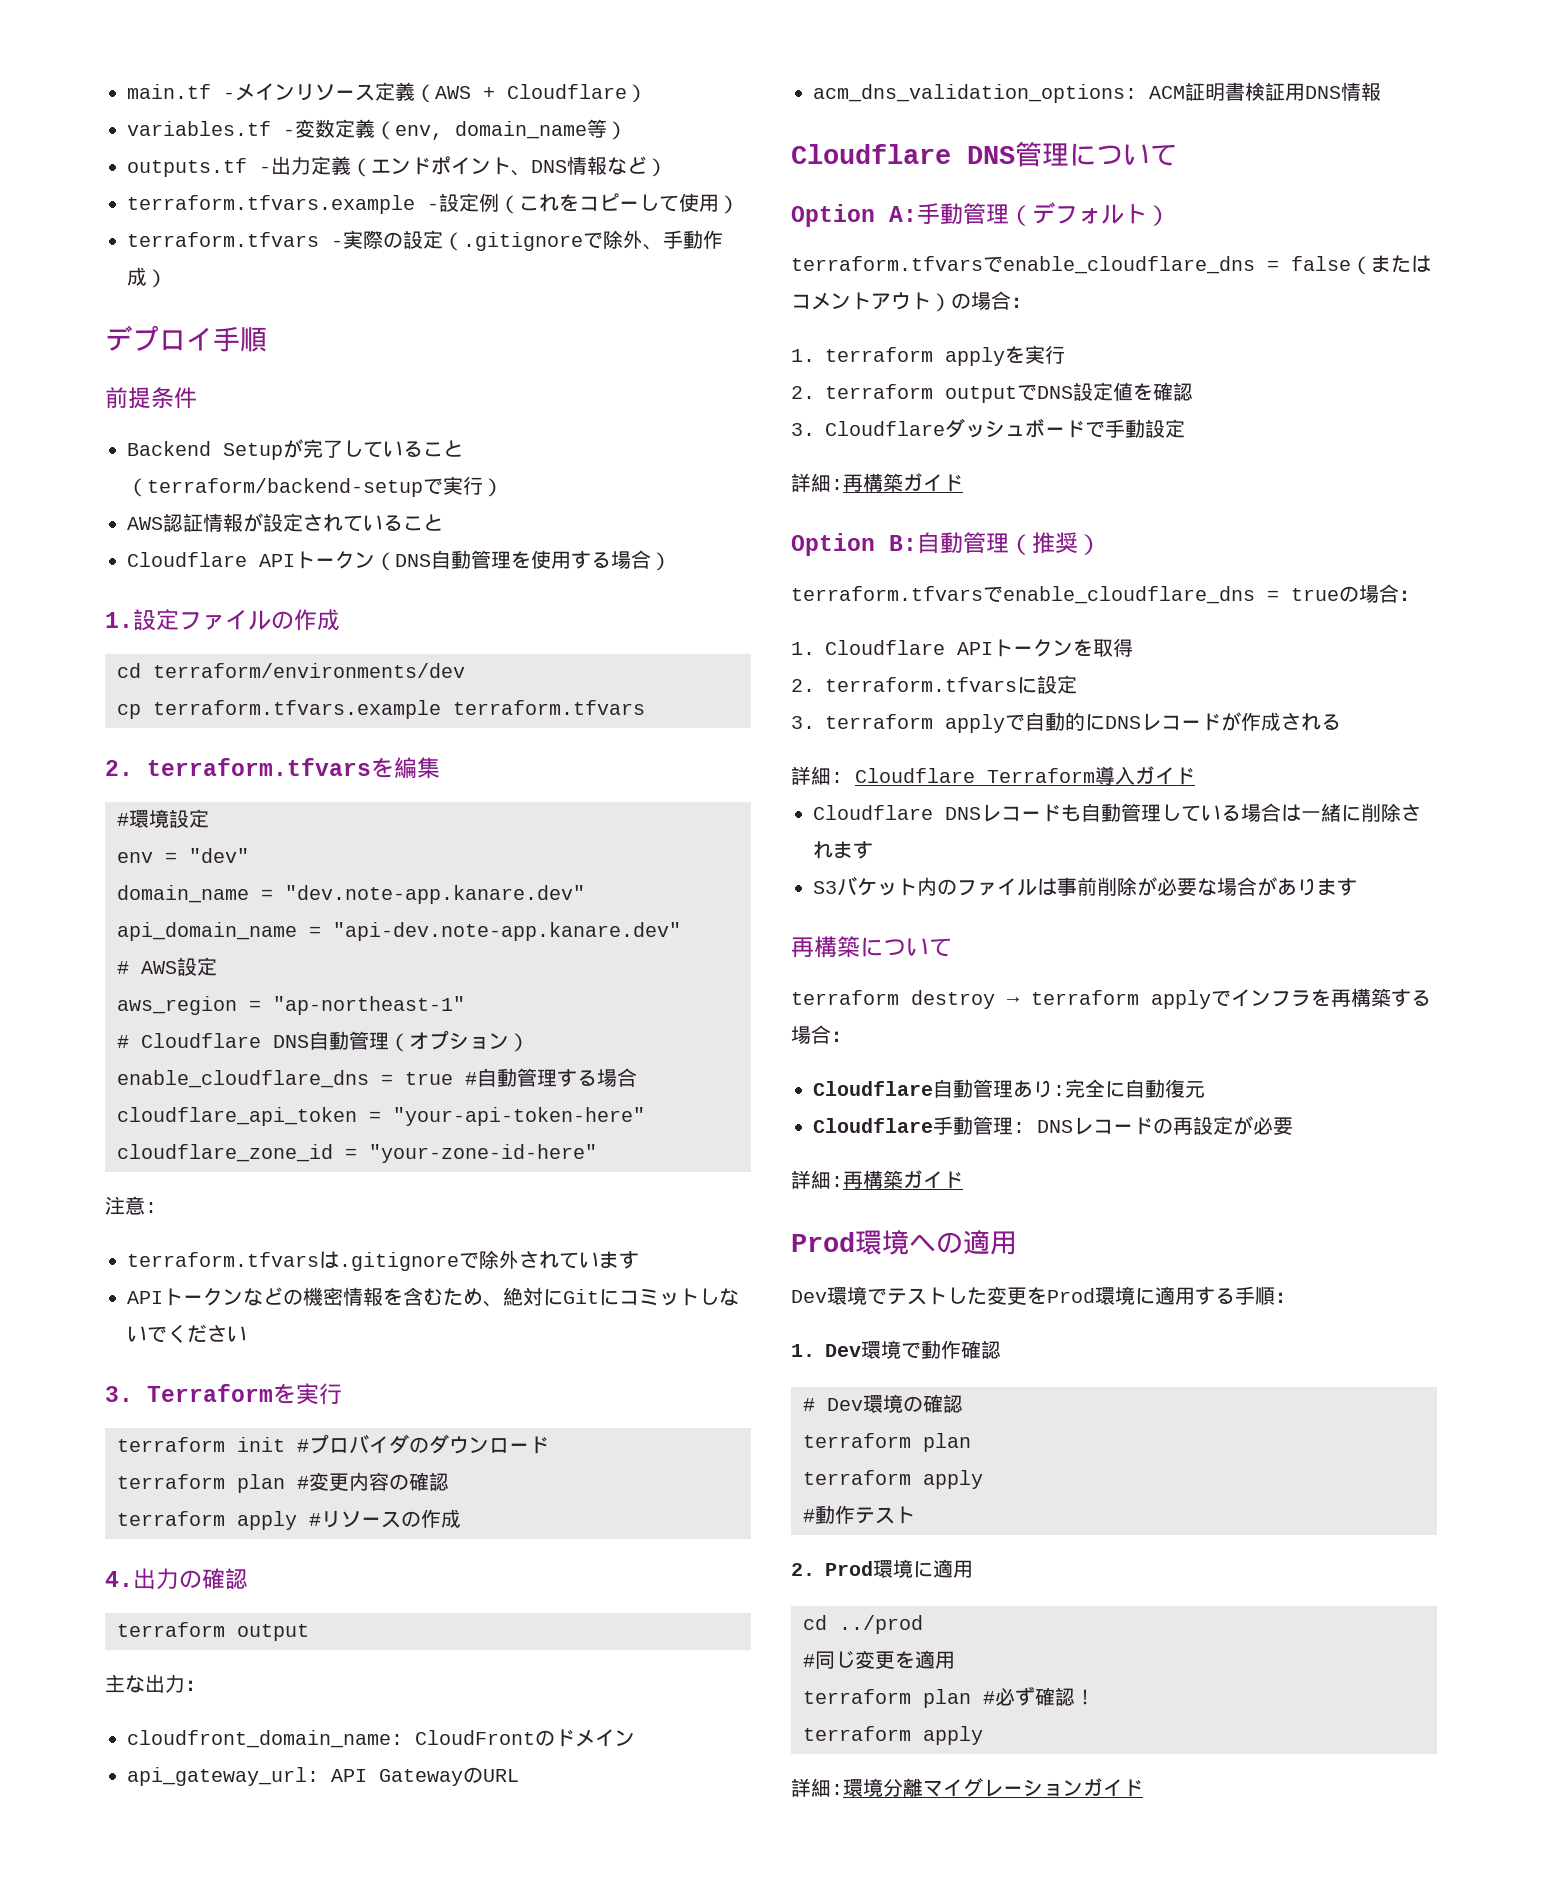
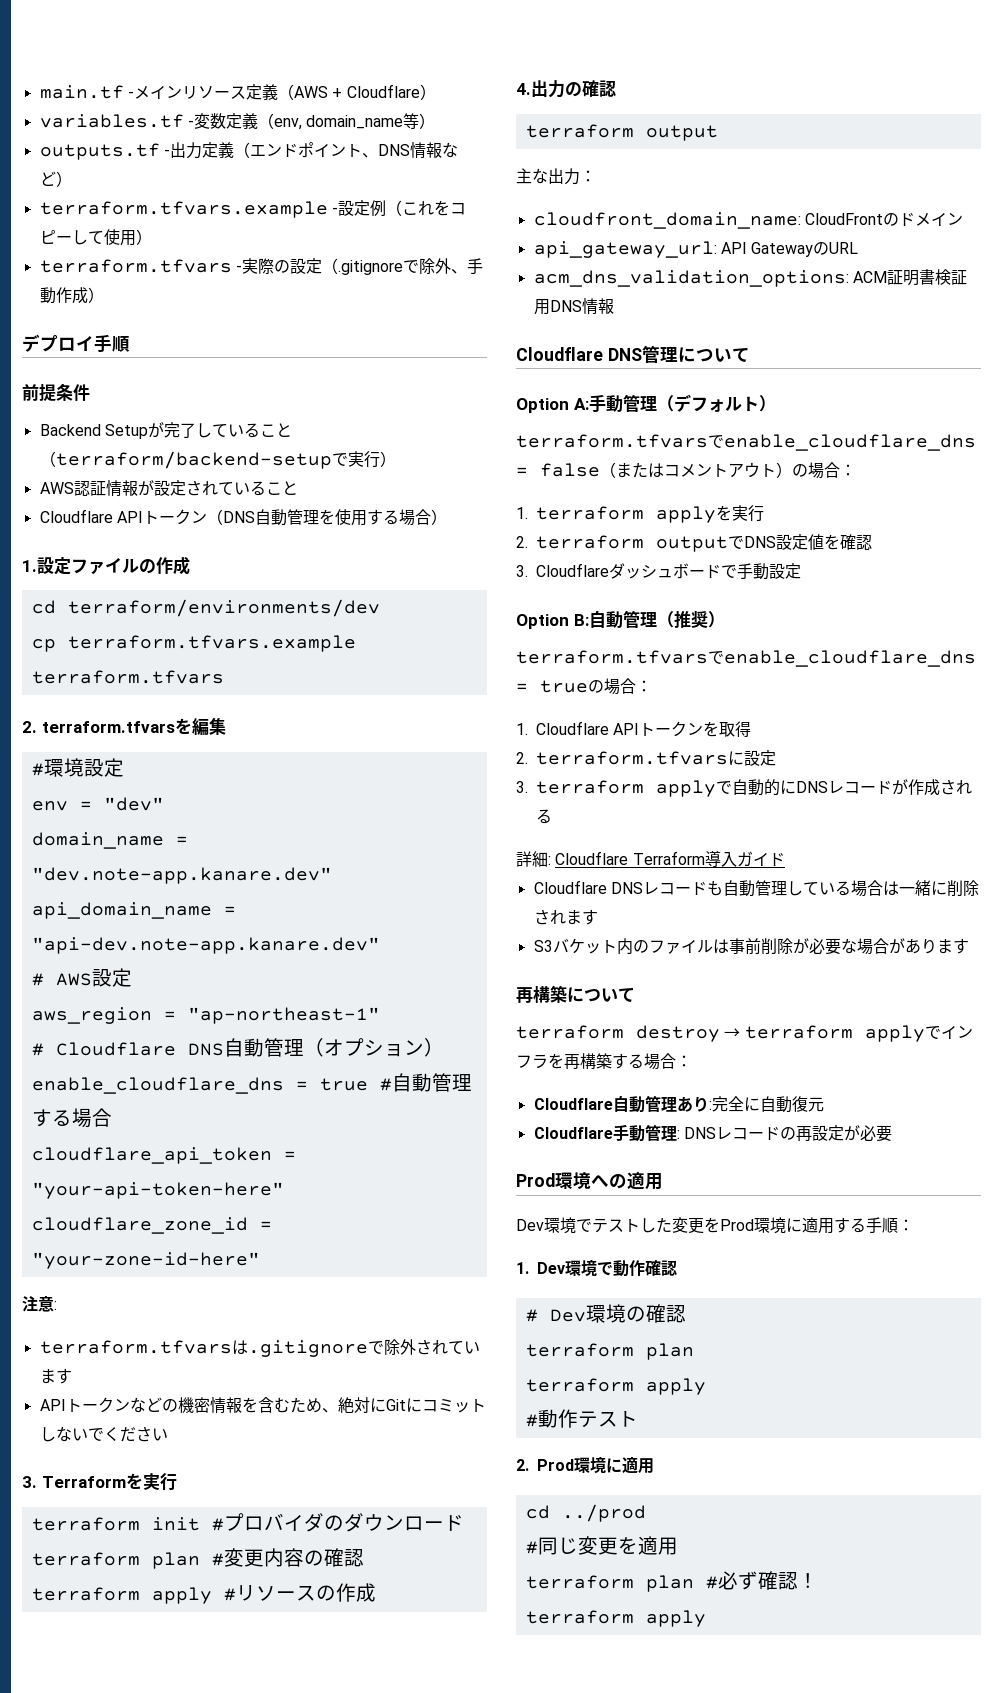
  3. Cloudflareダッシュボードで手動設定
- 詳細:再構築ガイド
  Cloudflare手動管理: DNSレコードの再設定が必要
- 詳細:再構築ガイド
- 詳細:環境分離マイグレーションガイド

